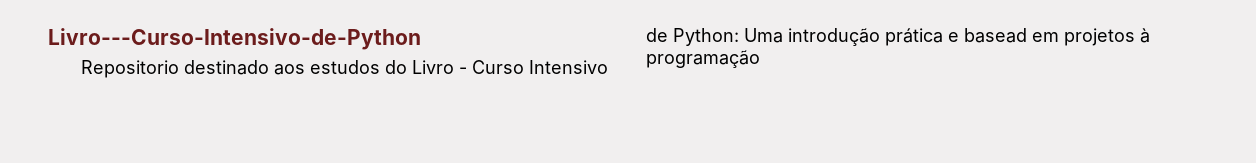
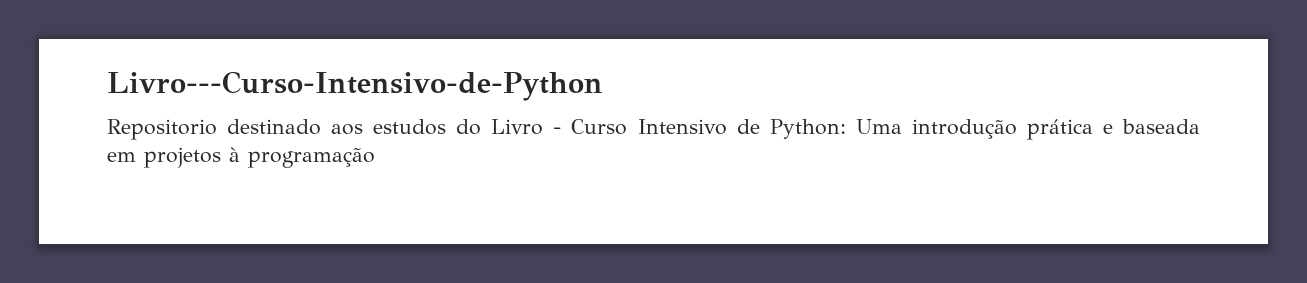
- Repositorio destinado aos estudos do Livro - Curso Intensivo de Python: Uma introdução prática e basead em projetos à programação
+ Repositorio destinado aos estudos do Livro - Curso Intensivo de Python: Uma introdução prática e baseada em projetos à programação

